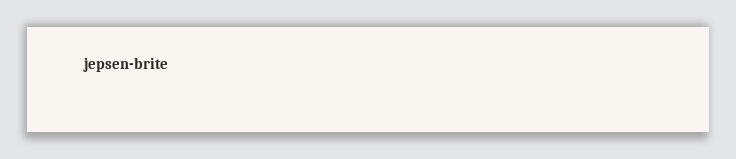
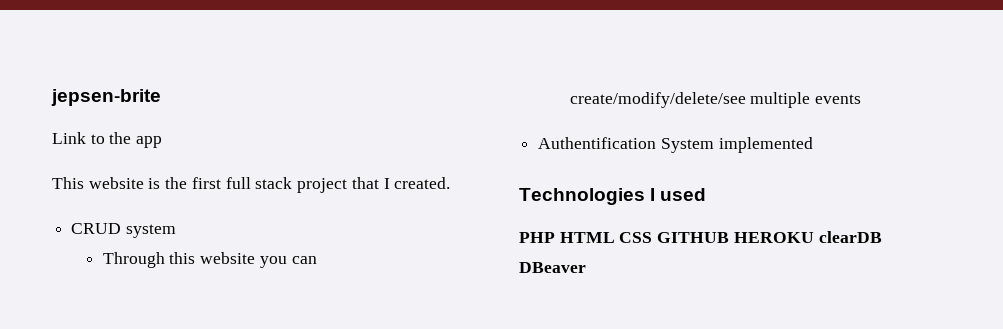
+ Link to the app
+ This website is the first full stack project that I created.
+ CRUD system
+ Through this website you can create/modify/delete/see multiple events
+ Authentification System implemented
+ Technologies I used
+ PHP HTML CSS GITHUB HEROKU clearDB DBeaver

